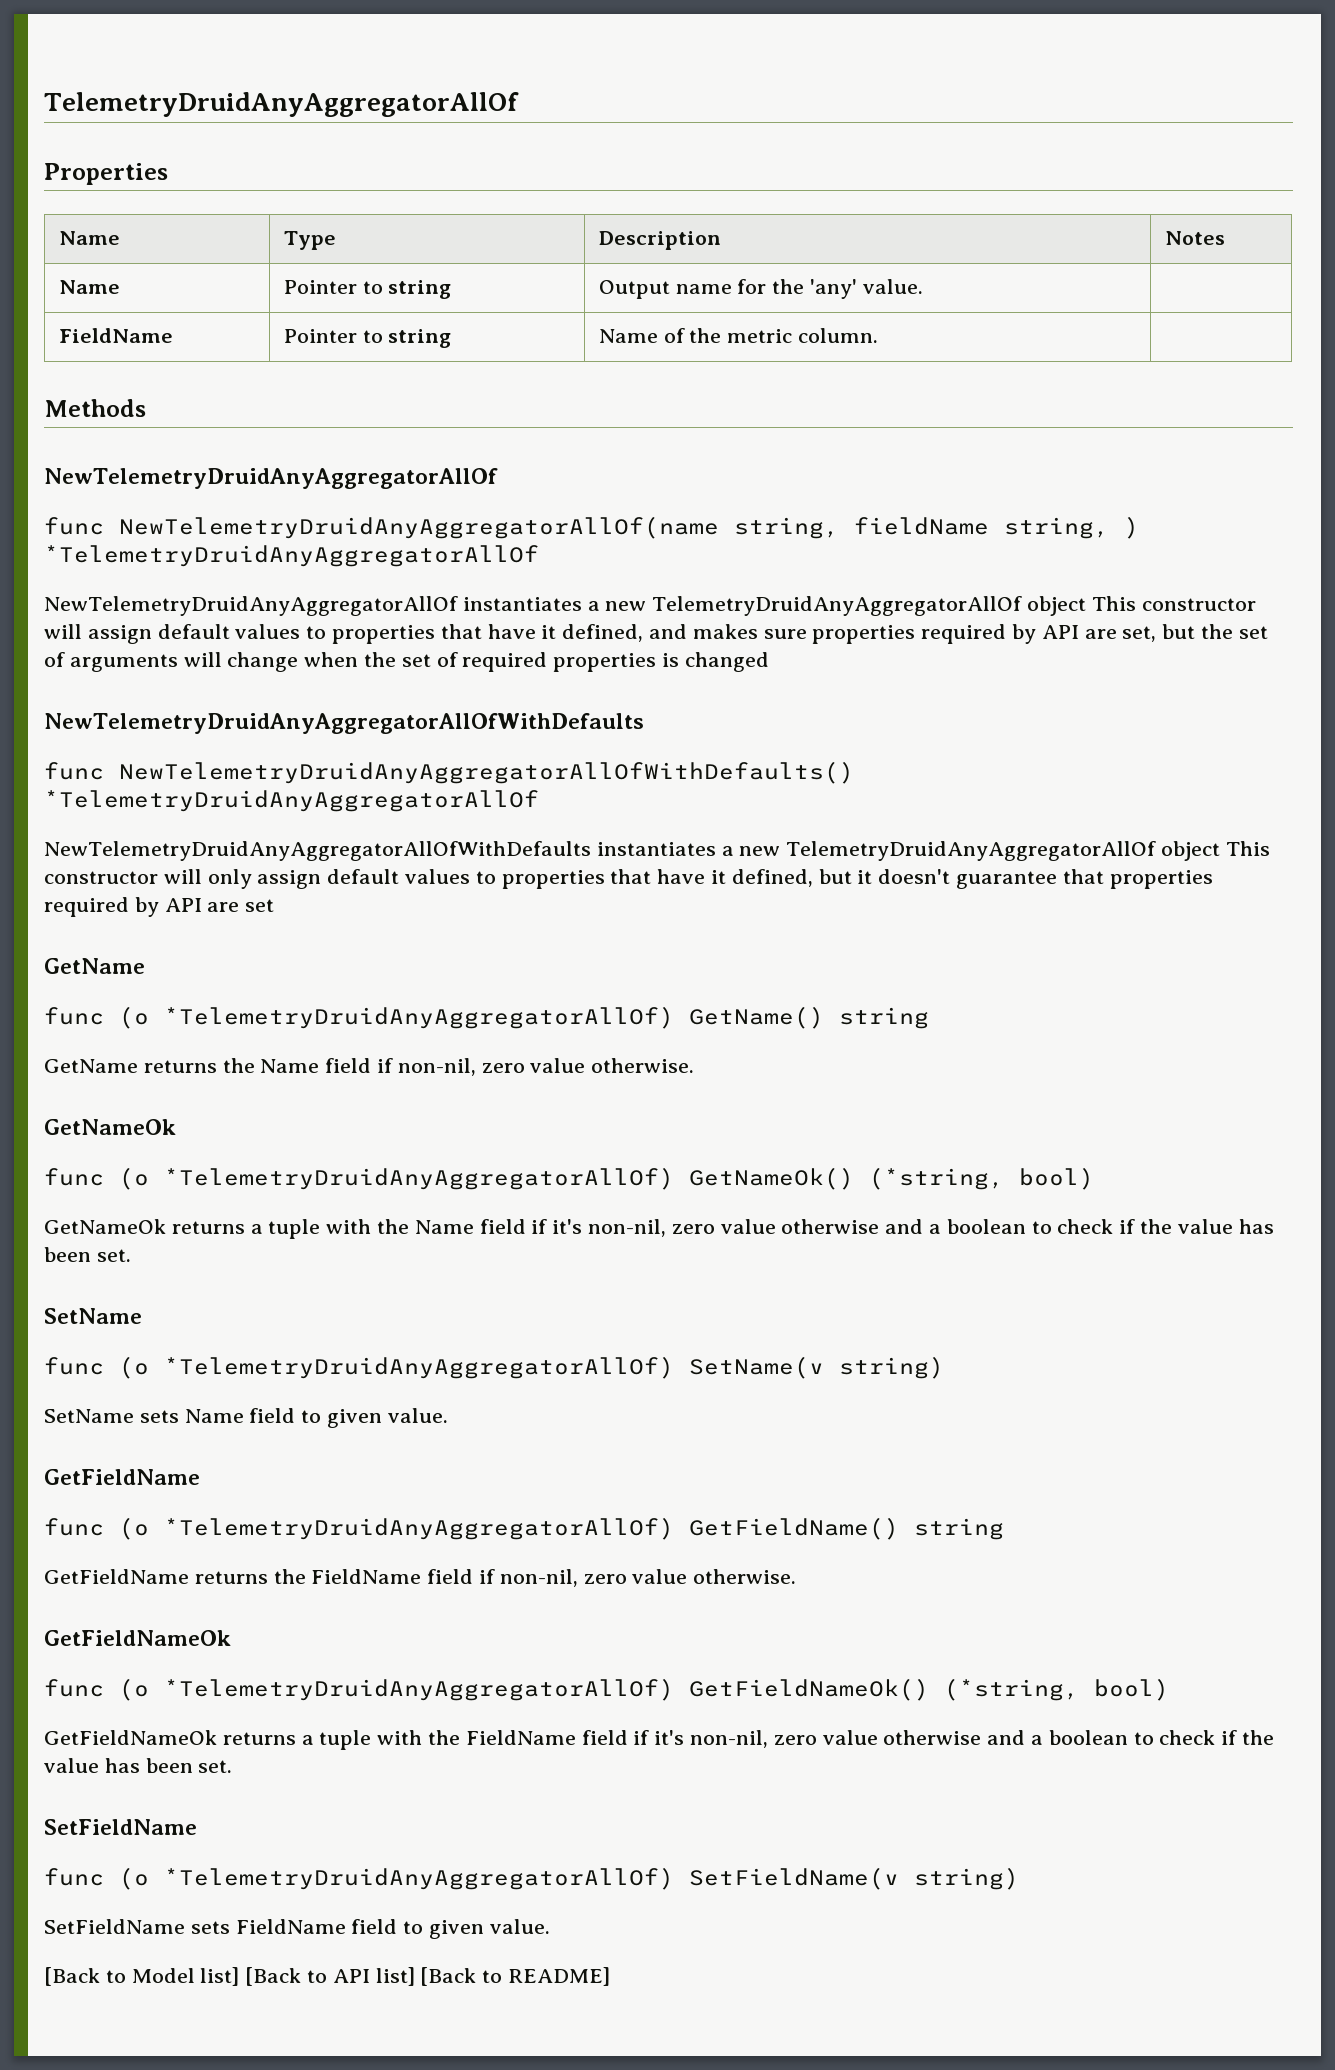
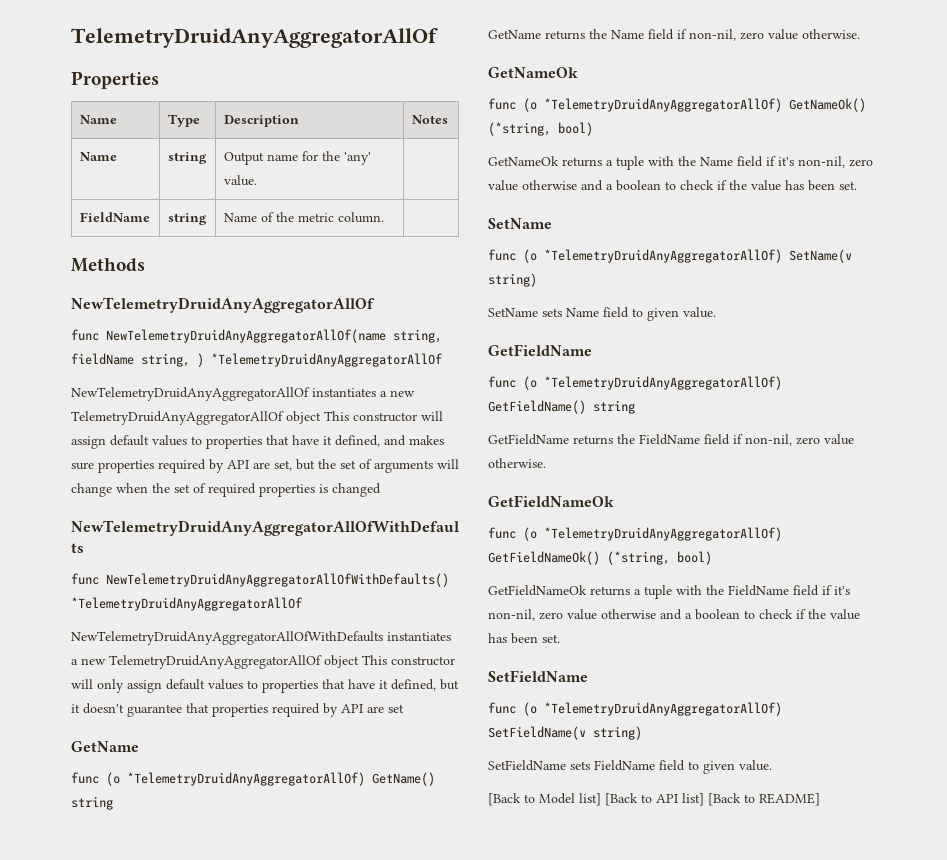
- Name | Pointer to string | Output name for the 'any' value. |
+ Name | string | Output name for the 'any' value. |
- FieldName | Pointer to string | Name of the metric column. |
+ FieldName | string | Name of the metric column. |

